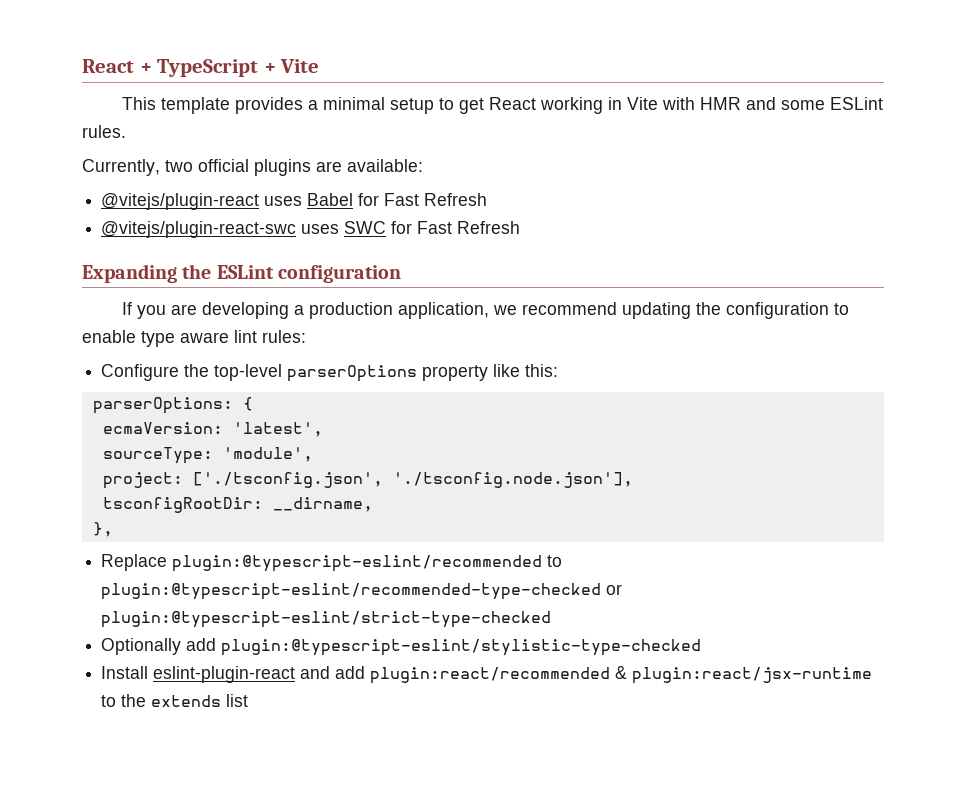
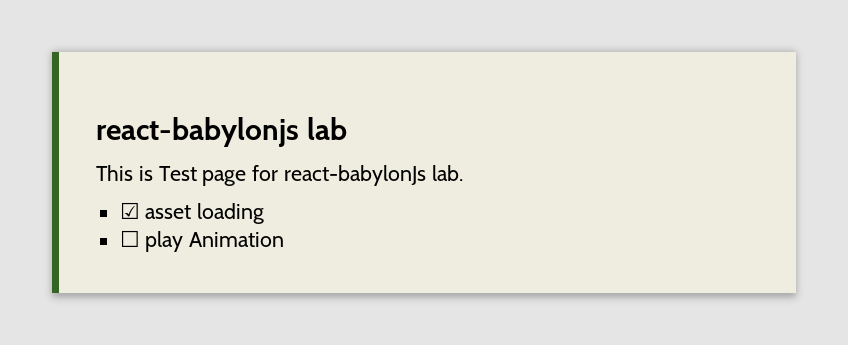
- React + TypeScript + Vite
- This template provides a minimal setup to get React working in Vite with HMR and some ESLint rules.
- Currently, two official plugins are available:
- @vitejs/plugin-react uses Babel for Fast Refresh
- @vitejs/plugin-react-swc uses SWC for Fast Refresh
- Expanding the ESLint configuration
- If you are developing a production application, we recommend updating the configuration to enable type aware lint rules:
- Configure the top-level parserOptions property like this:
- parserOptions: {
- ecmaVersion: 'latest',
- sourceType: 'module',
- project: ['./tsconfig.json', './tsconfig.node.json'],
- tsconfigRootDir: __dirname,
- },
- Replace plugin:@typescript-eslint/recommended to plugin:@typescript-eslint/recommended-type-checked or plugin:@typescript-eslint/strict-type-checked
- Optionally add plugin:@typescript-eslint/stylistic-type-checked
- Install eslint-plugin-react and add plugin:react/recommended & plugin:react/jsx-runtime to the extends list
+ react-babylonjs lab
+ This is Test page for react-babylonJs lab.
+ ☑ asset loading
+ ☐ play Animation

